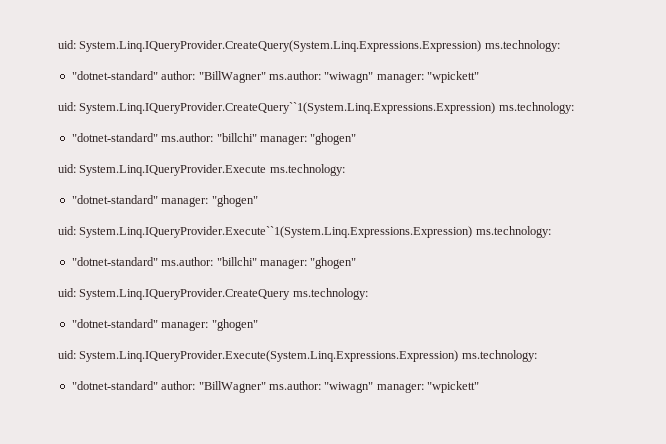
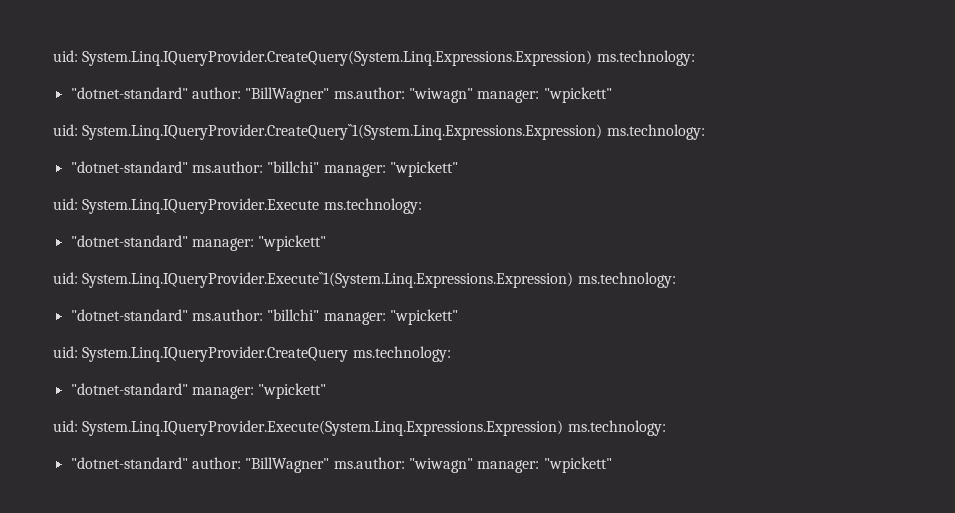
  uid: System.Linq.IQueryProvider.CreateQuery``1(System.Linq.Expressions.Expression) ms.technology:
- "dotnet-standard" ms.author: "billchi" manager: "ghogen"
+ "dotnet-standard" ms.author: "billchi" manager: "wpickett"
  uid: System.Linq.IQueryProvider.Execute ms.technology:
- "dotnet-standard" manager: "ghogen"
+ "dotnet-standard" manager: "wpickett"
  uid: System.Linq.IQueryProvider.Execute``1(System.Linq.Expressions.Expression) ms.technology:
- "dotnet-standard" ms.author: "billchi" manager: "ghogen"
+ "dotnet-standard" ms.author: "billchi" manager: "wpickett"
  uid: System.Linq.IQueryProvider.CreateQuery ms.technology:
- "dotnet-standard" manager: "ghogen"
+ "dotnet-standard" manager: "wpickett"

